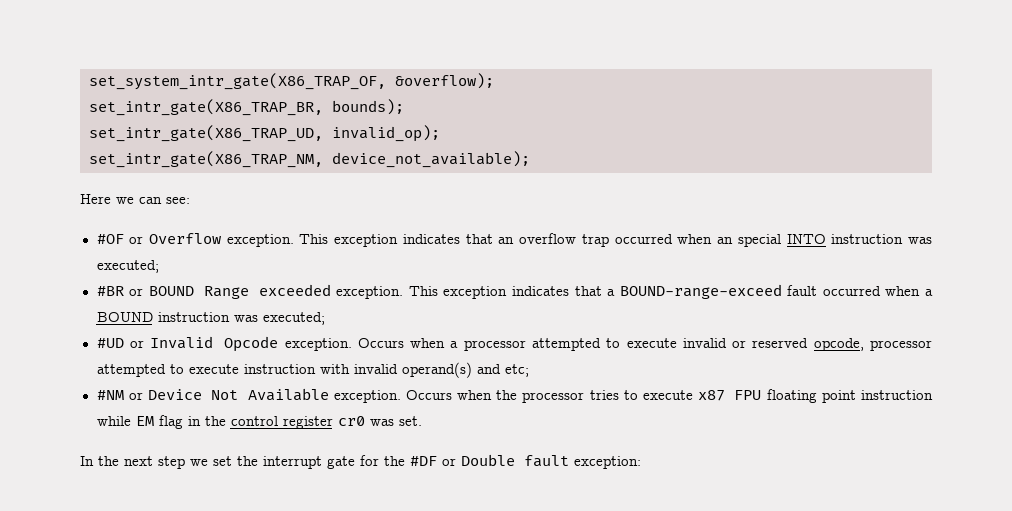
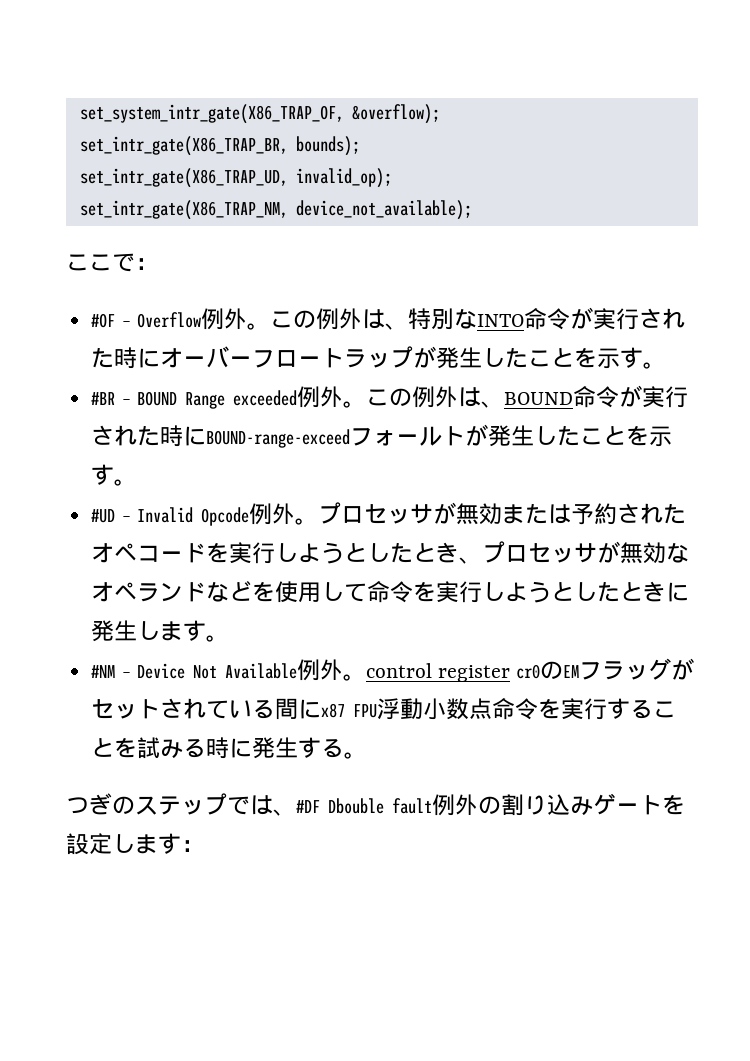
- Here we can see:
- #OF or Overflow exception. This exception indicates that an overflow trap occurred when an special INTO instruction was executed;
+ ここで：
+ #OF - Overflow例外。この例外は、特別なINTO命令が実行された時にオーバーフロートラップが発生したことを示す。
- #BR or BOUND Range exceeded exception. This exception indicates that a BOUND-range-exceed fault occurred when a BOUND instruction was executed;
+ #BR - BOUND Range exceeded例外。この例外は、BOUND命令が実行された時にBOUND-range-exceedフォールトが発生したことを示す。
- #UD or Invalid Opcode exception. Occurs when a processor attempted to execute invalid or reserved opcode, processor attempted to execute instruction with invalid operand(s) and etc;
+ #UD - Invalid Opcode例外。プロセッサが無効または予約されたオペコードを実行しようとしたとき、プロセッサが無効なオペランドなどを使用して命令を実行しようとしたときに発生します。
- #NM or Device Not Available exception. Occurs when the processor tries to execute x87 FPU floating point instruction while EM flag in the control register cr0 was set.
- In the next step we set the interrupt gate for the #DF or Double fault exception:
+ #NM - Device Not Available例外。control register cr0のEMフラッグがセットされている間にx87 FPU浮動小数点命令を実行することを試みる時に発生する。
+ つぎのステップでは、#DF Dbouble fault例外の割り込みゲートを設定します：

